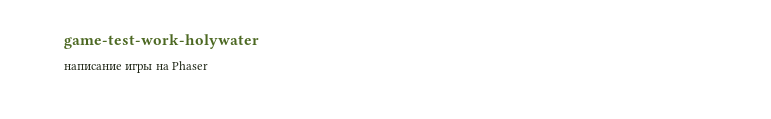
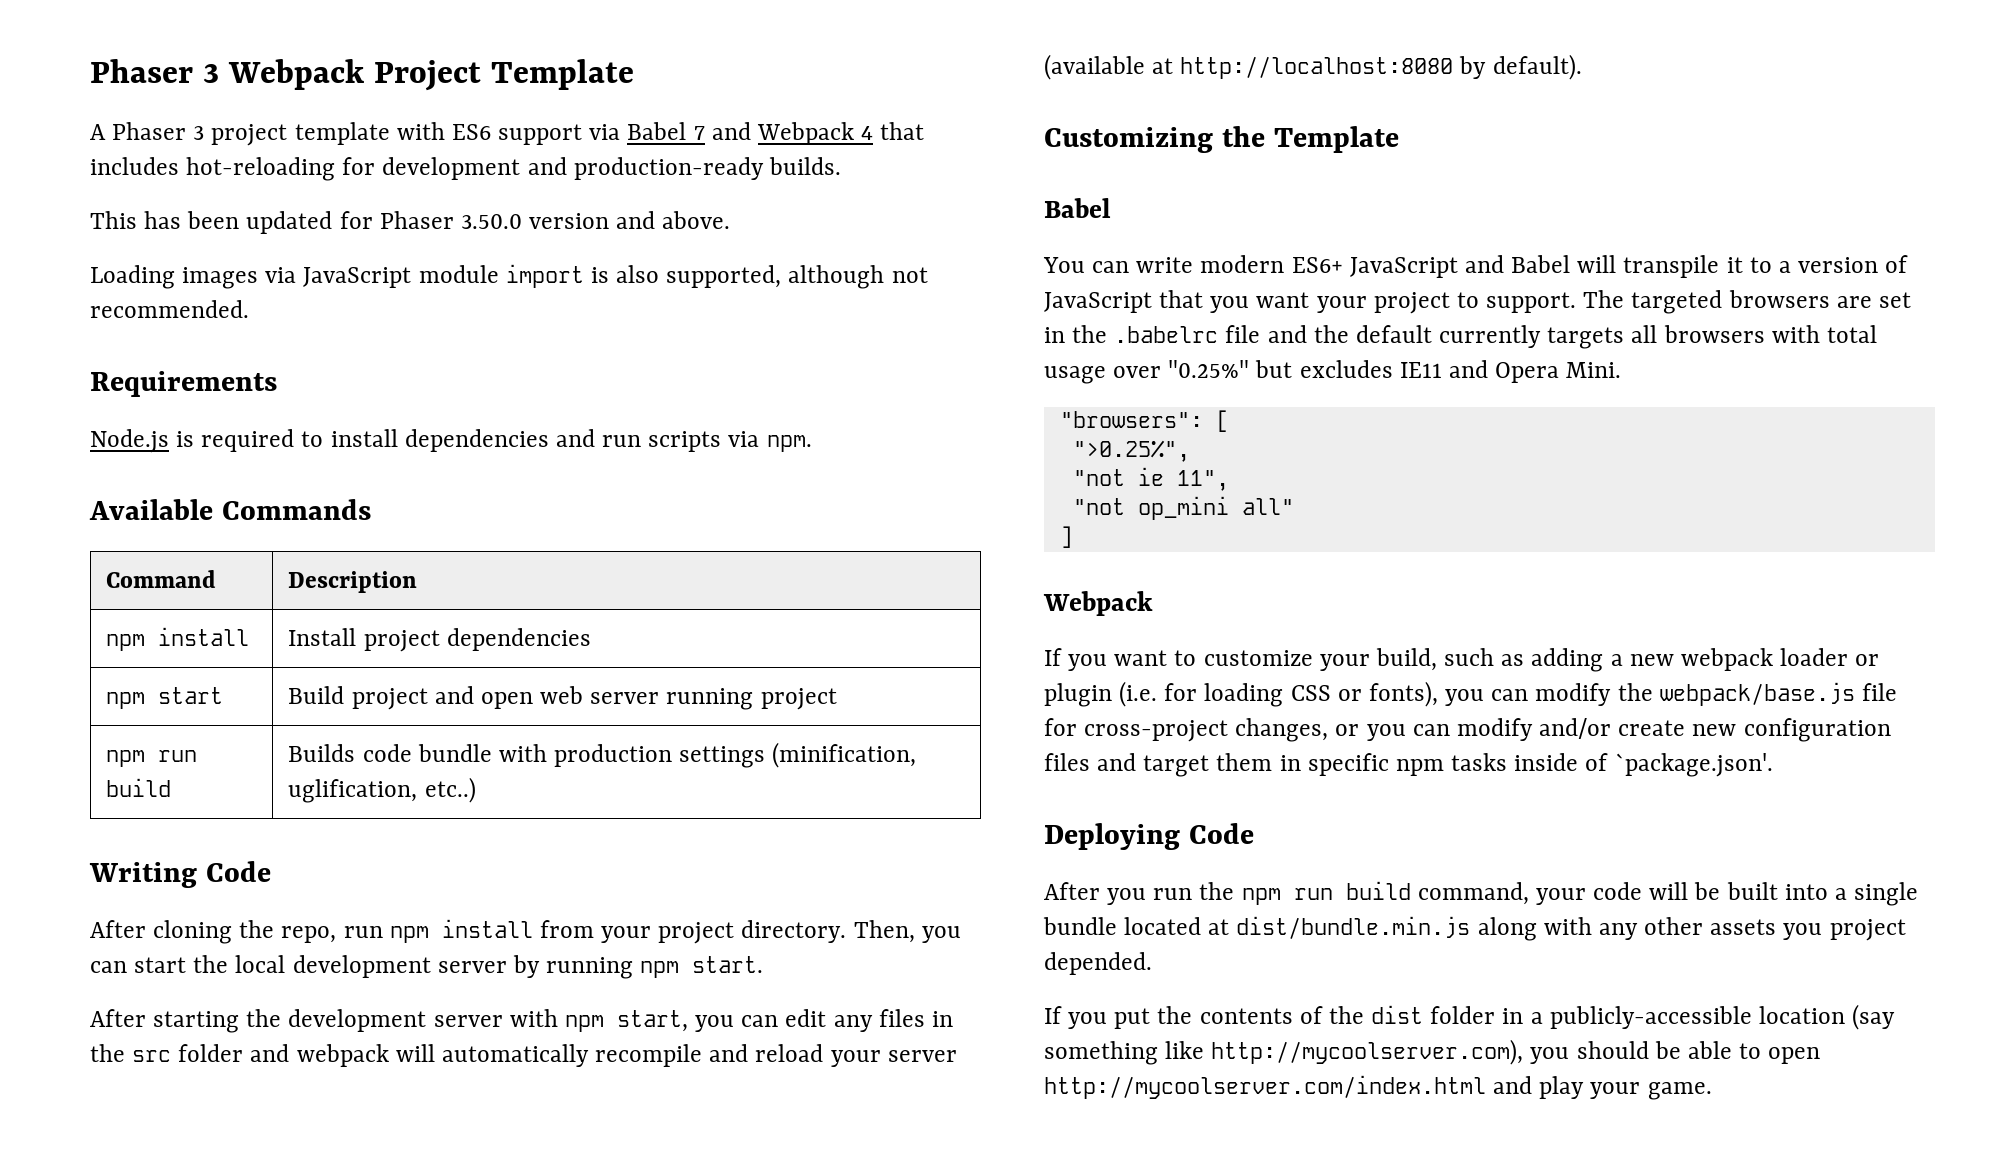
- game-test-work-holywater
- написание игры на Phaser
+ Phaser 3 Webpack Project Template
+ A Phaser 3 project template with ES6 support via Babel 7 and Webpack 4 that includes hot-reloading for development and production-ready builds.
+ This has been updated for Phaser 3.50.0 version and above.
+ Loading images via JavaScript module import is also supported, although not recommended.
+ Requirements
+ Node.js is required to install dependencies and run scripts via npm.
+ Available Commands
+ Command | Description
+ npm install | Install project dependencies
+ npm start | Build project and open web server running project
+ npm run build | Builds code bundle with production settings (minification, uglification, etc..)
+ Writing Code
+ After cloning the repo, run npm install from your project directory. Then, you can start the local development server by running npm start.
+ After starting the development server with npm start, you can edit any files in the src folder and webpack will automatically recompile and reload your server (available at http://localhost:8080 by default).
+ Customizing the Template
+ Babel
+ You can write modern ES6+ JavaScript and Babel will transpile it to a version of JavaScript that you want your project to support. The targeted browsers are set in the .babelrc file and the default currently targets all browsers with total usage over "0.25%" but excludes IE11 and Opera Mini.
+ "browsers": [
+ ">0.25%",
+ "not ie 11",
+ "not op_mini all"
+ ]
+ Webpack
+ If you want to customize your build, such as adding a new webpack loader or plugin (i.e. for loading CSS or fonts), you can modify the webpack/base.js file for cross-project changes, or you can modify and/or create new configuration files and target them in specific npm tasks inside of `package.json'.
+ Deploying Code
+ After you run the npm run build command, your code will be built into a single bundle located at dist/bundle.min.js along with any other assets you project depended.
+ If you put the contents of the dist folder in a publicly-accessible location (say something like http://mycoolserver.com), you should be able to open http://mycoolserver.com/index.html and play your game.

